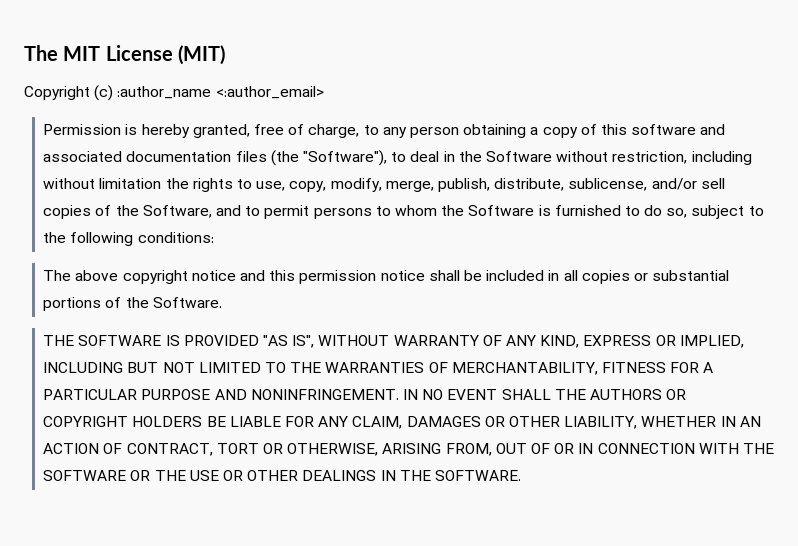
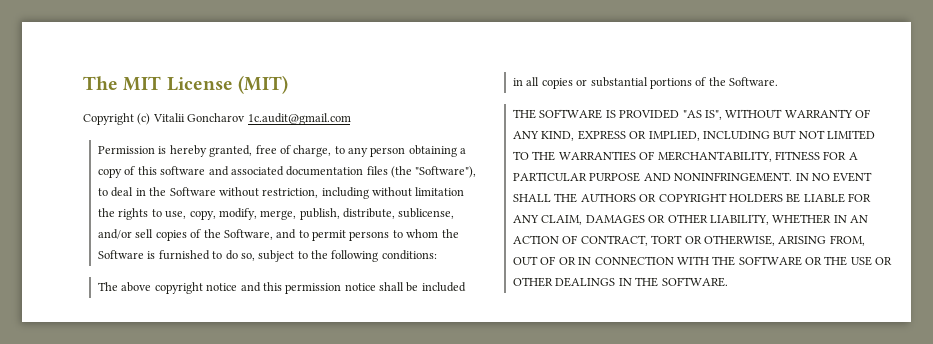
- Copyright (c) :author_name <:author_email>
+ Copyright (c) Vitalii Goncharov 1c.audit@gmail.com

